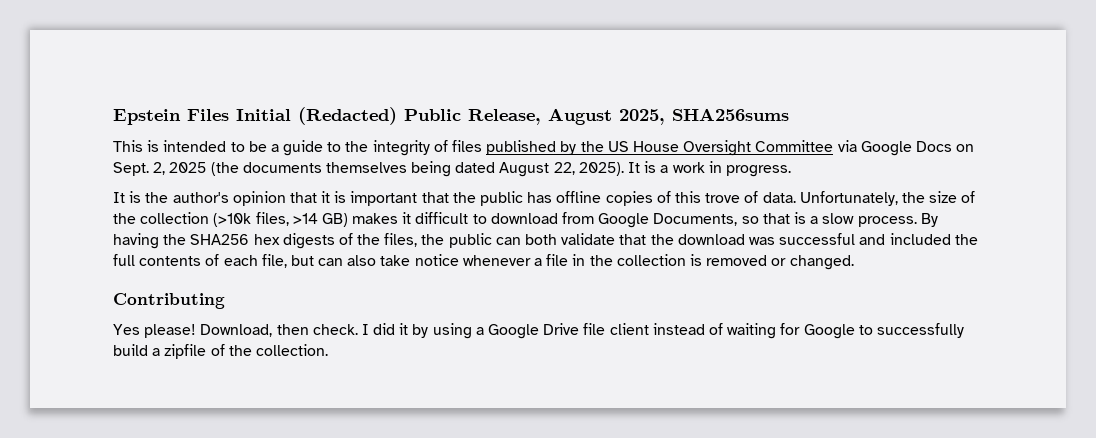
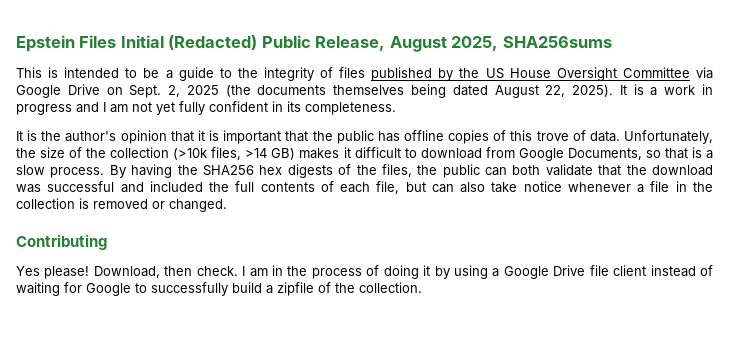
- This is intended to be a guide to the integrity of files published by the US House Oversight Committee via Google Docs on Sept.
+ This is intended to be a guide to the integrity of files published by the US House Oversight Committee via Google Drive on Sept.
- It is a work in progress.
+ It is a work in progress and I am not yet fully confident in its completeness.
- I did it by using a Google Drive file client instead of waiting for Google to successfully build a zipfile of the collection.
+ I am in the process of doing it by using a Google Drive file client instead of waiting for Google to successfully build a zipfile of the collection.

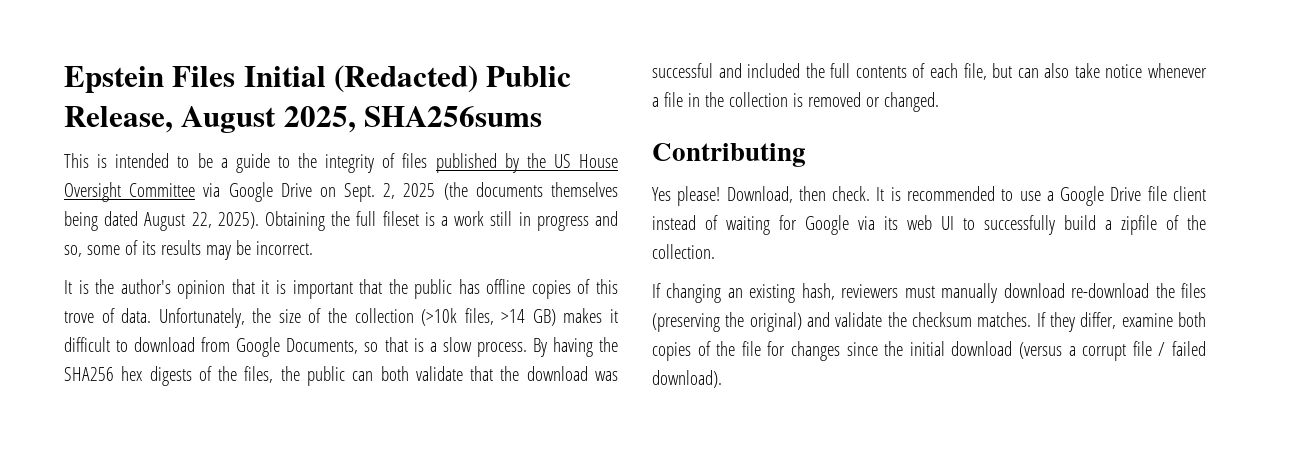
- It is a work in progress and I am not yet fully confident in its completeness.
+ Obtaining the full fileset is a work still in progress and so, some of its results may be incorrect.
- I am in the process of doing it by using a Google Drive file client instead of waiting for Google to successfully build a zipfile of the collection.
+ It is recommended to use a Google Drive file client instead of waiting for Google via its web UI to successfully build a zipfile of the collection.
+ If changing an existing hash, reviewers must manually download re-download the files (preserving the original) and validate the checksum matches. If they differ, examine both copies of the file for changes since the initial download (versus a corrupt file / failed download).

